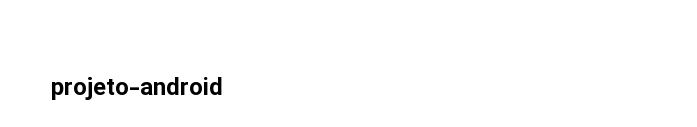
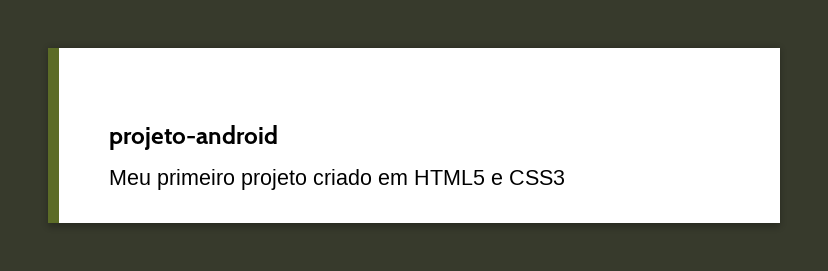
+ Meu primeiro projeto criado em HTML5 e CSS3

